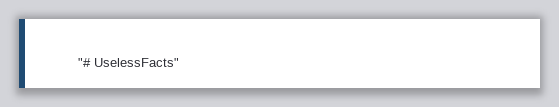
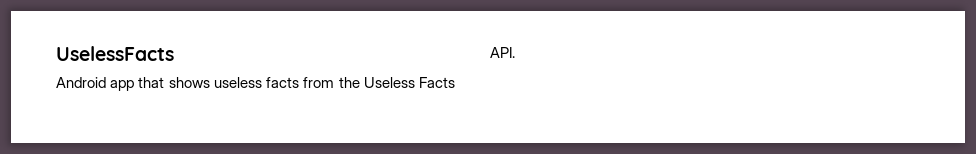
- "# UselessFacts"
+ UselessFacts
+ Android app that shows useless facts from the Useless Facts API.

